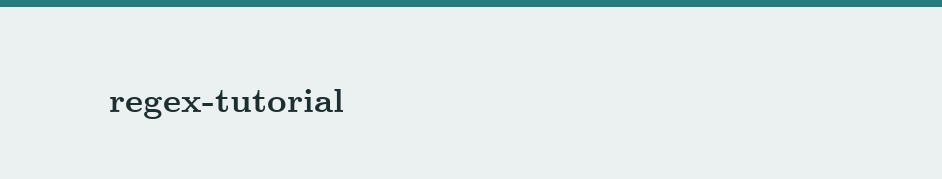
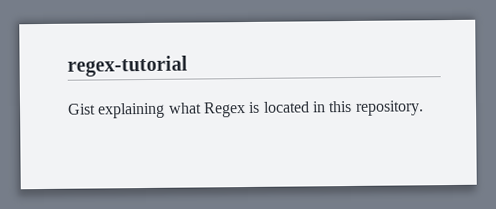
+ Gist explaining what Regex is located in this repository.

